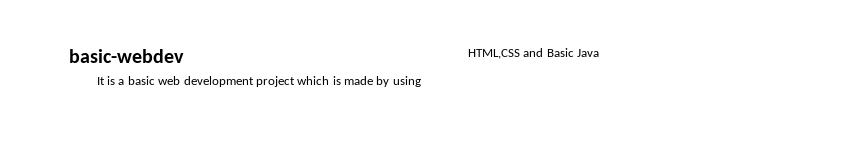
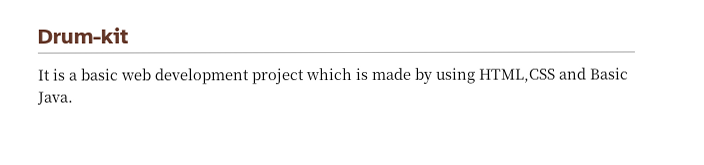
- basic-webdev
+ Drum-kit
- It is a basic web development project which is made by using HTML,CSS and Basic Java
+ It is a basic web development project which is made by using HTML,CSS and Basic Java.

